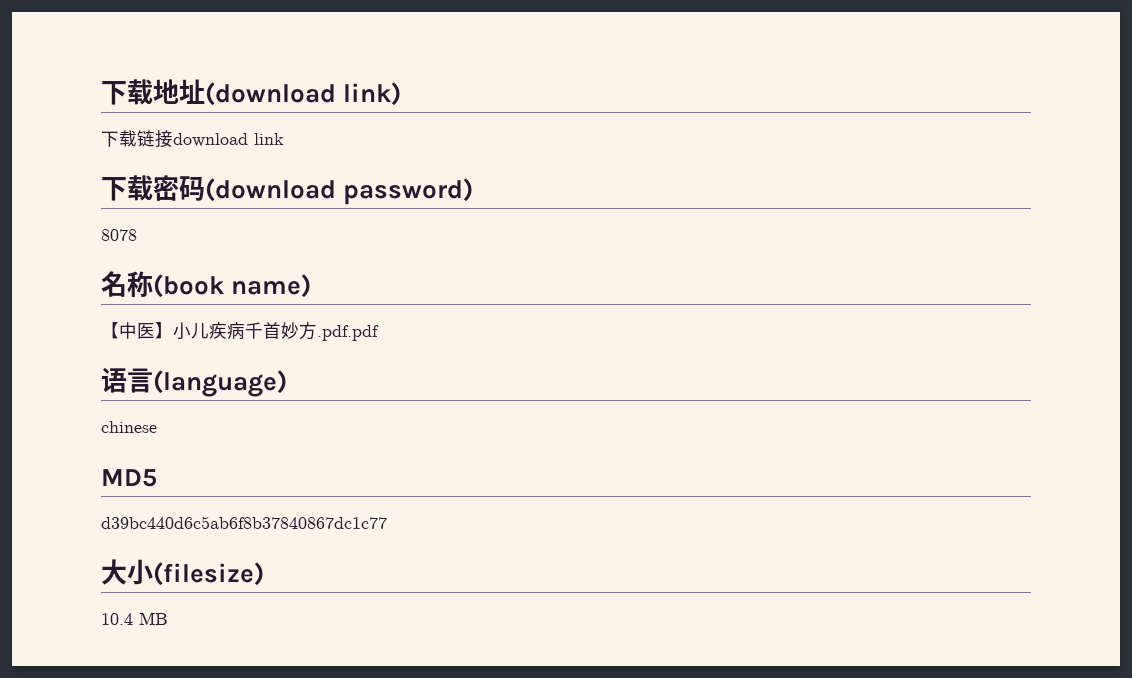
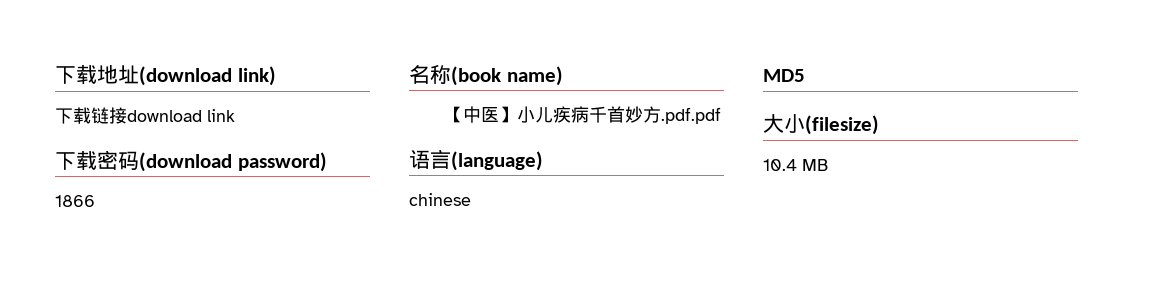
- 8078
+ 1866
- d39bc440d6c5ab6f8b37840867dc1c77

